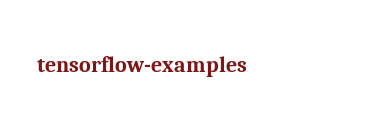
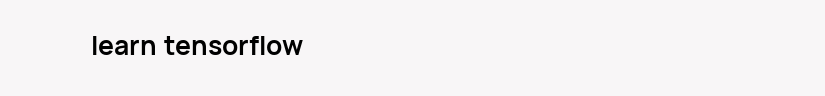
- tensorflow-examples
+ learn tensorflow

